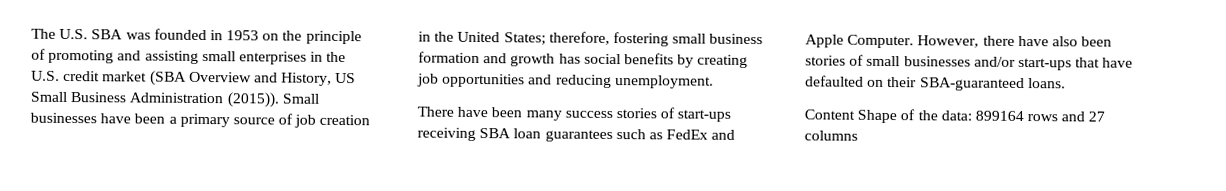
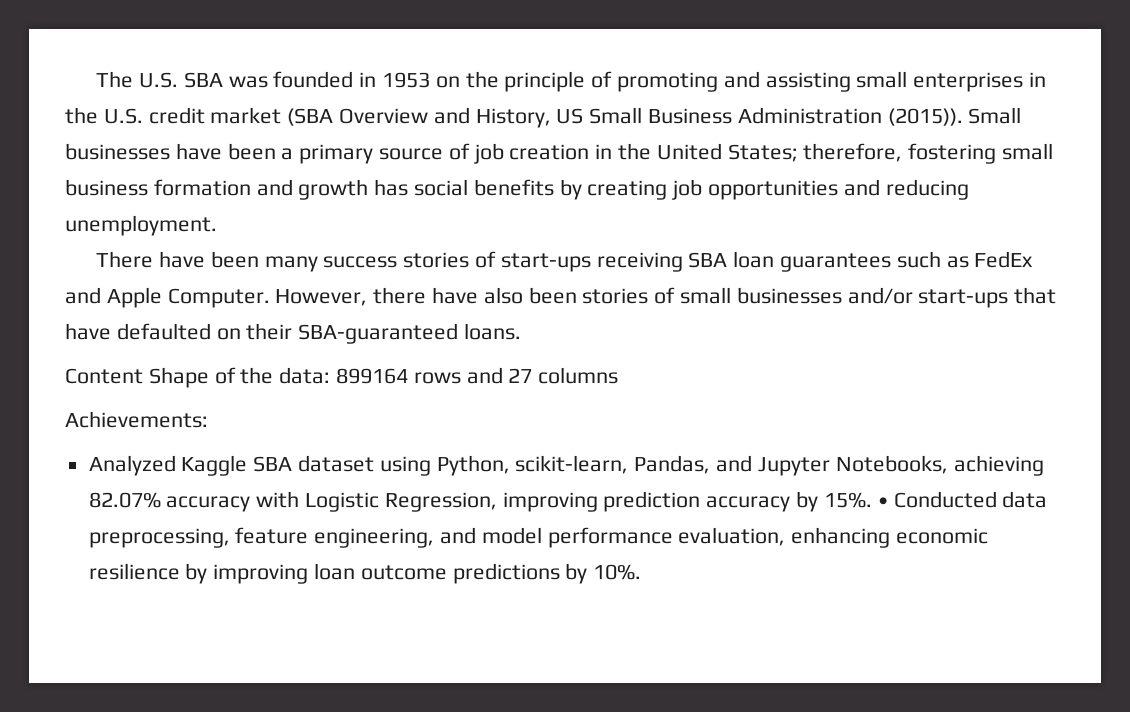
+ Achievements:
+ Analyzed Kaggle SBA dataset using Python, scikit-learn, Pandas, and Jupyter Notebooks, achieving 82.07% accuracy with Logistic Regression, improving prediction accuracy by 15%. • Conducted data preprocessing, feature engineering, and model performance evaluation, enhancing economic resilience by improving loan outcome predictions by 10%.

